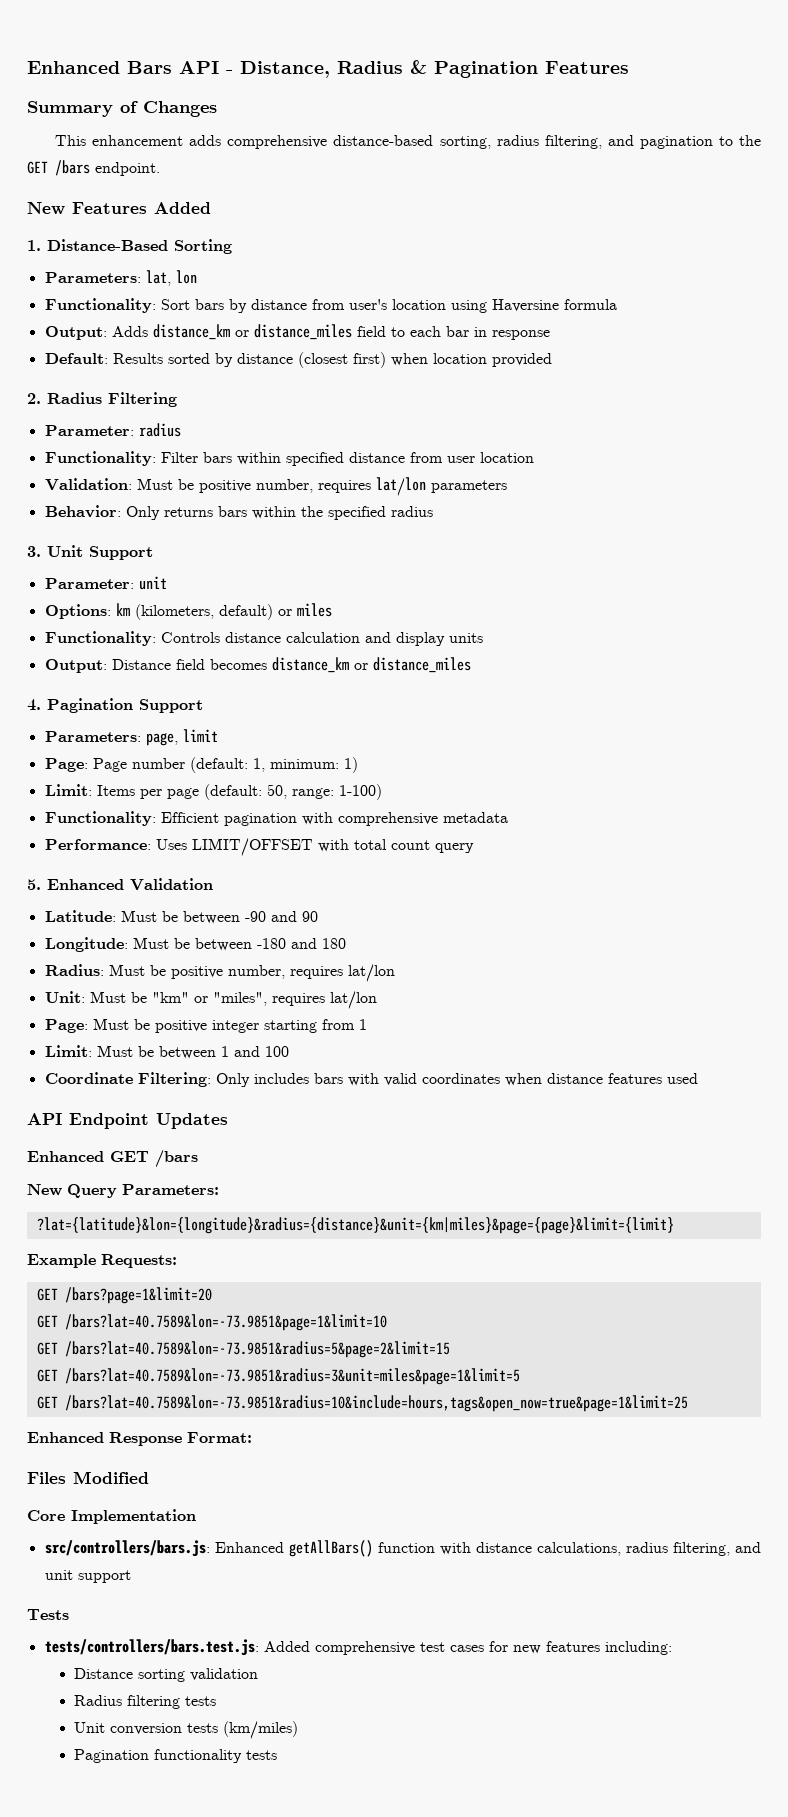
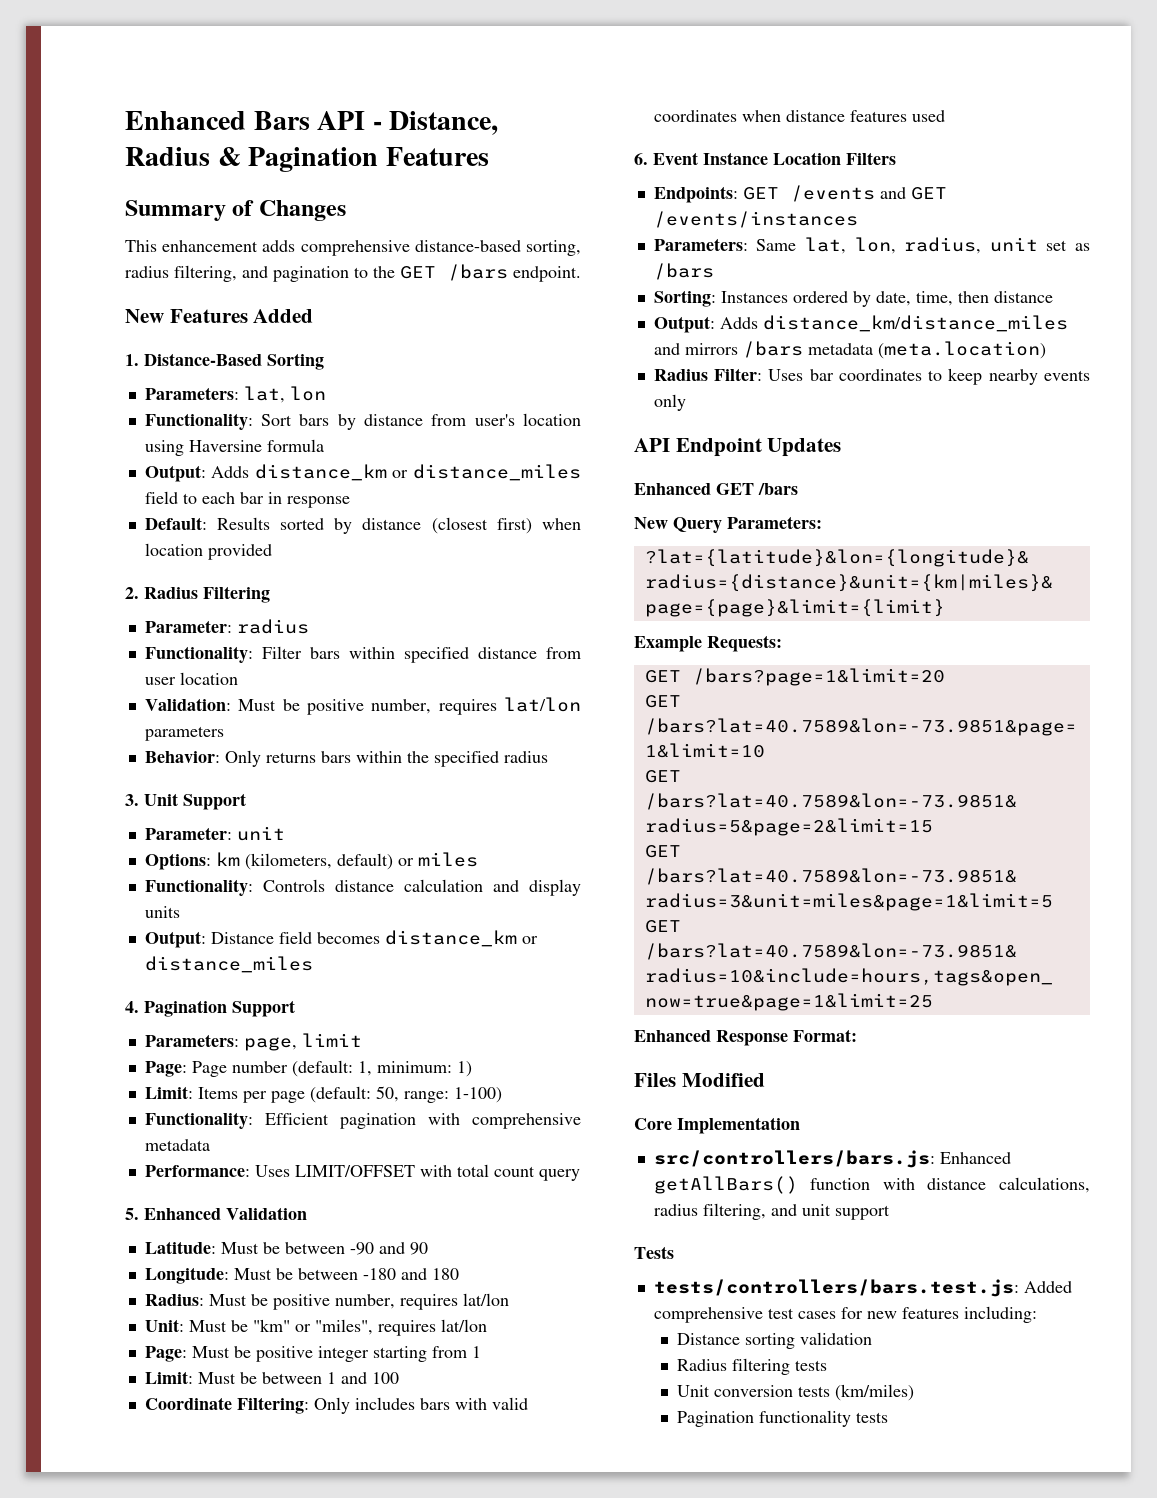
+ 6. Event Instance Location Filters
+ Endpoints: GET /events and GET /events/instances
+ Parameters: Same lat, lon, radius, unit set as /bars
+ Sorting: Instances ordered by date, time, then distance
+ Output: Adds distance_km/distance_miles and mirrors /bars metadata (meta.location)
+ Radius Filter: Uses bar coordinates to keep nearby events only

